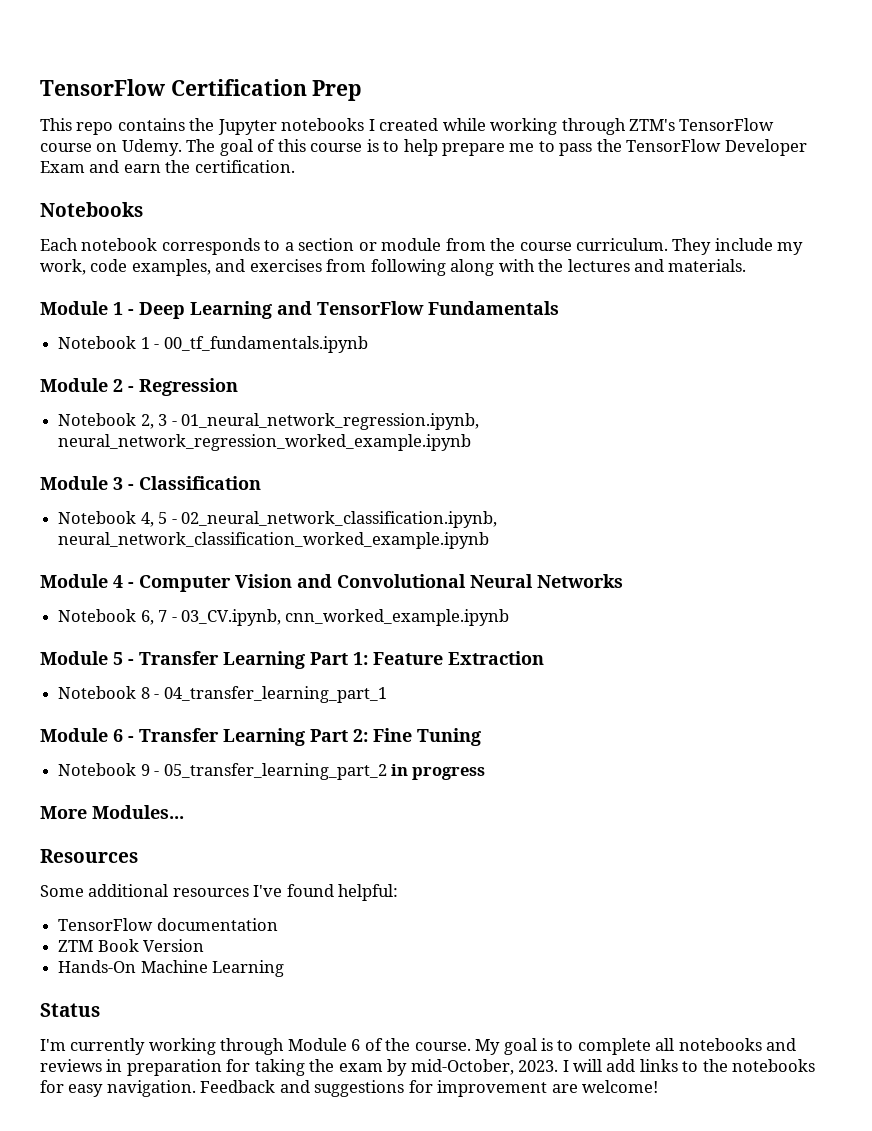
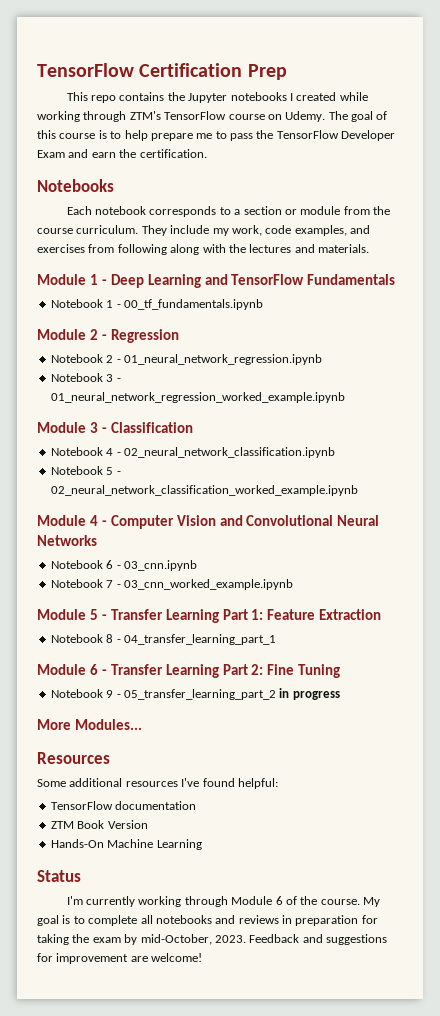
- Notebook 2, 3 - 01_neural_network_regression.ipynb, neural_network_regression_worked_example.ipynb
+ Notebook 2 - 01_neural_network_regression.ipynb
+ Notebook 3 - 01_neural_network_regression_worked_example.ipynb
- Notebook 4, 5 - 02_neural_network_classification.ipynb, neural_network_classification_worked_example.ipynb
+ Notebook 4 - 02_neural_network_classification.ipynb
+ Notebook 5 - 02_neural_network_classification_worked_example.ipynb
- Notebook 6, 7 - 03_CV.ipynb, cnn_worked_example.ipynb
+ Notebook 6 - 03_cnn.ipynb
+ Notebook 7 - 03_cnn_worked_example.ipynb
- I will add links to the notebooks for easy navigation.

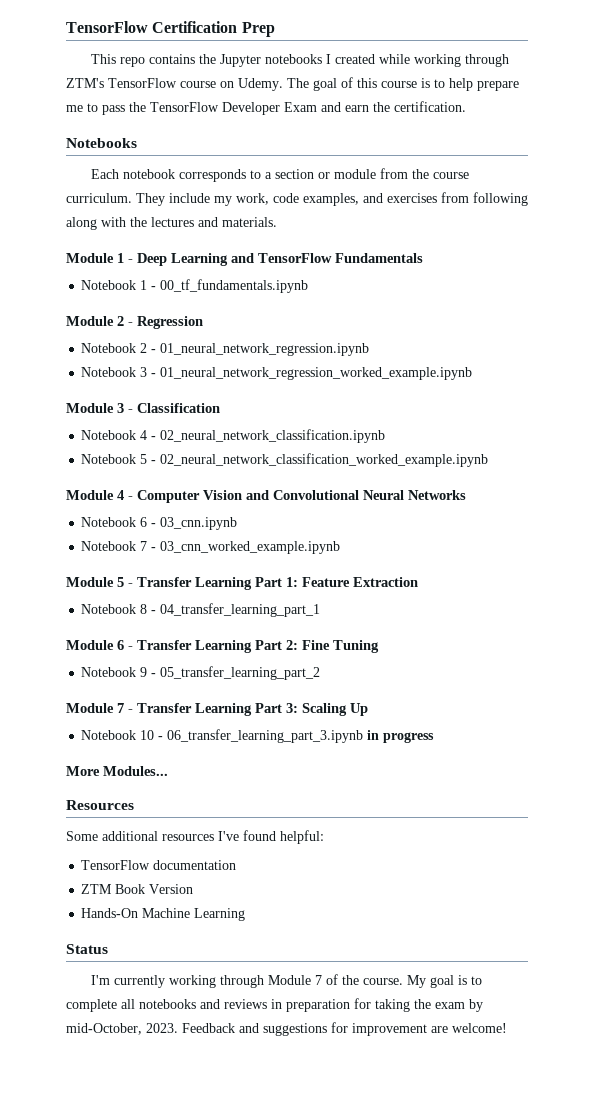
- Notebook 9 - 05_transfer_learning_part_2 in progress
+ Notebook 9 - 05_transfer_learning_part_2
+ Module 7 - Transfer Learning Part 3: Scaling Up
+ Notebook 10 - 06_transfer_learning_part_3.ipynb in progress
- I'm currently working through Module 6 of the course.
+ I'm currently working through Module 7 of the course.

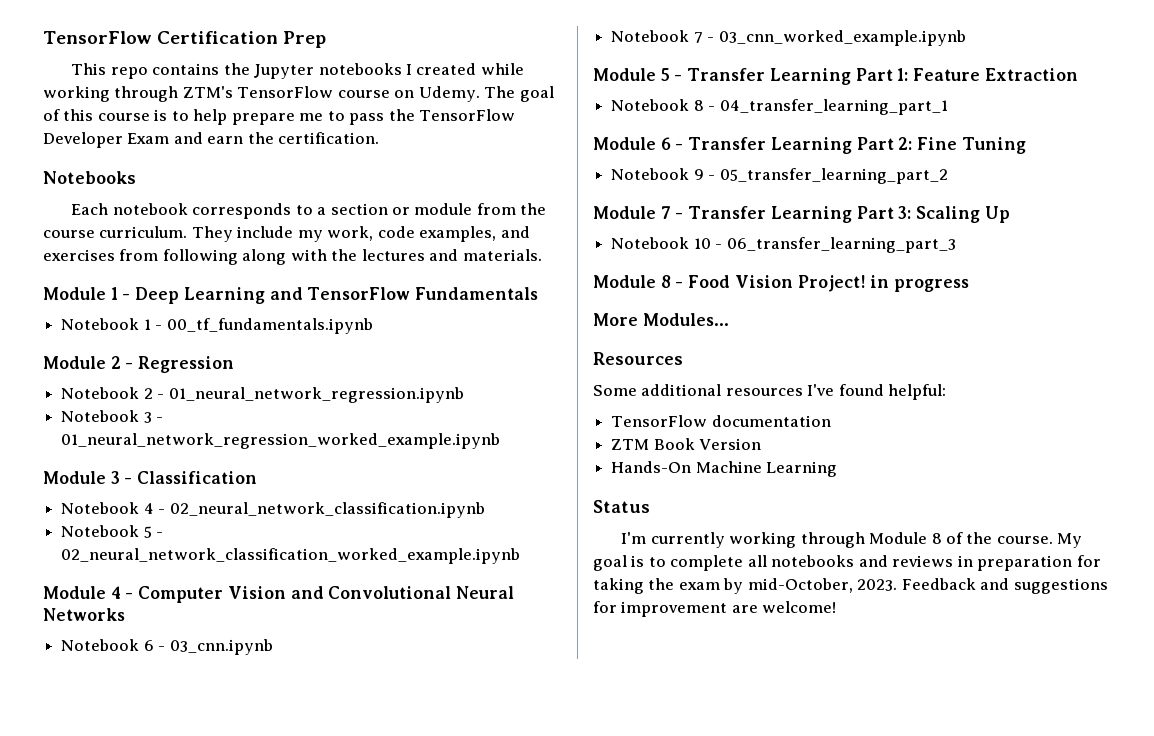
- Notebook 10 - 06_transfer_learning_part_3.ipynb in progress
+ Notebook 10 - 06_transfer_learning_part_3
+ Module 8 - Food Vision Project! in progress
- I'm currently working through Module 7 of the course.
+ I'm currently working through Module 8 of the course.

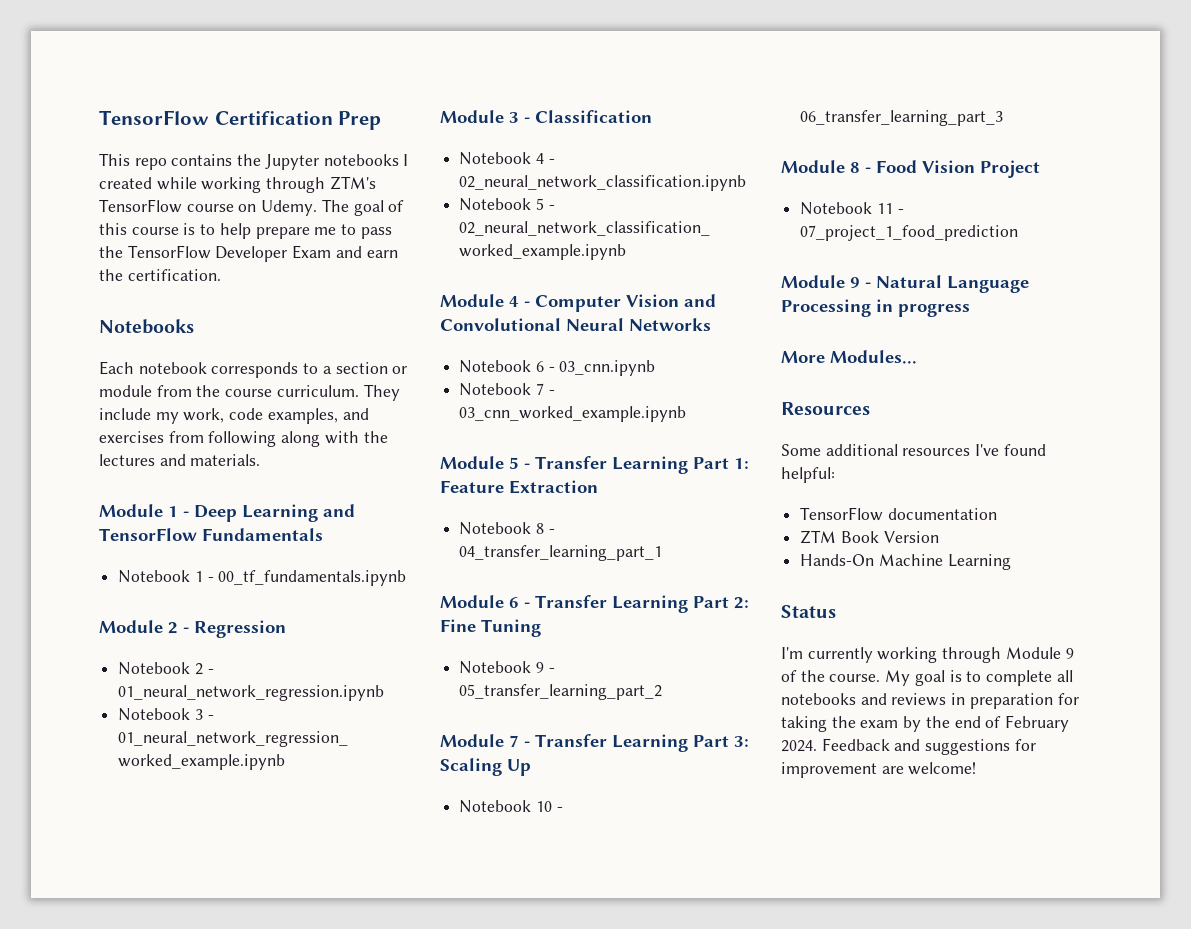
- Module 8 - Food Vision Project! in progress
+ Module 8 - Food Vision Project
+ Notebook 11 - 07_project_1_food_prediction
+ Module 9 - Natural Language Processing in progress
- I'm currently working through Module 8 of the course.
+ I'm currently working through Module 9 of the course.
- My goal is to complete all notebooks and reviews in preparation for taking the exam by mid-October, 2023.
+ My goal is to complete all notebooks and reviews in preparation for taking the exam by the end of February 2024.

